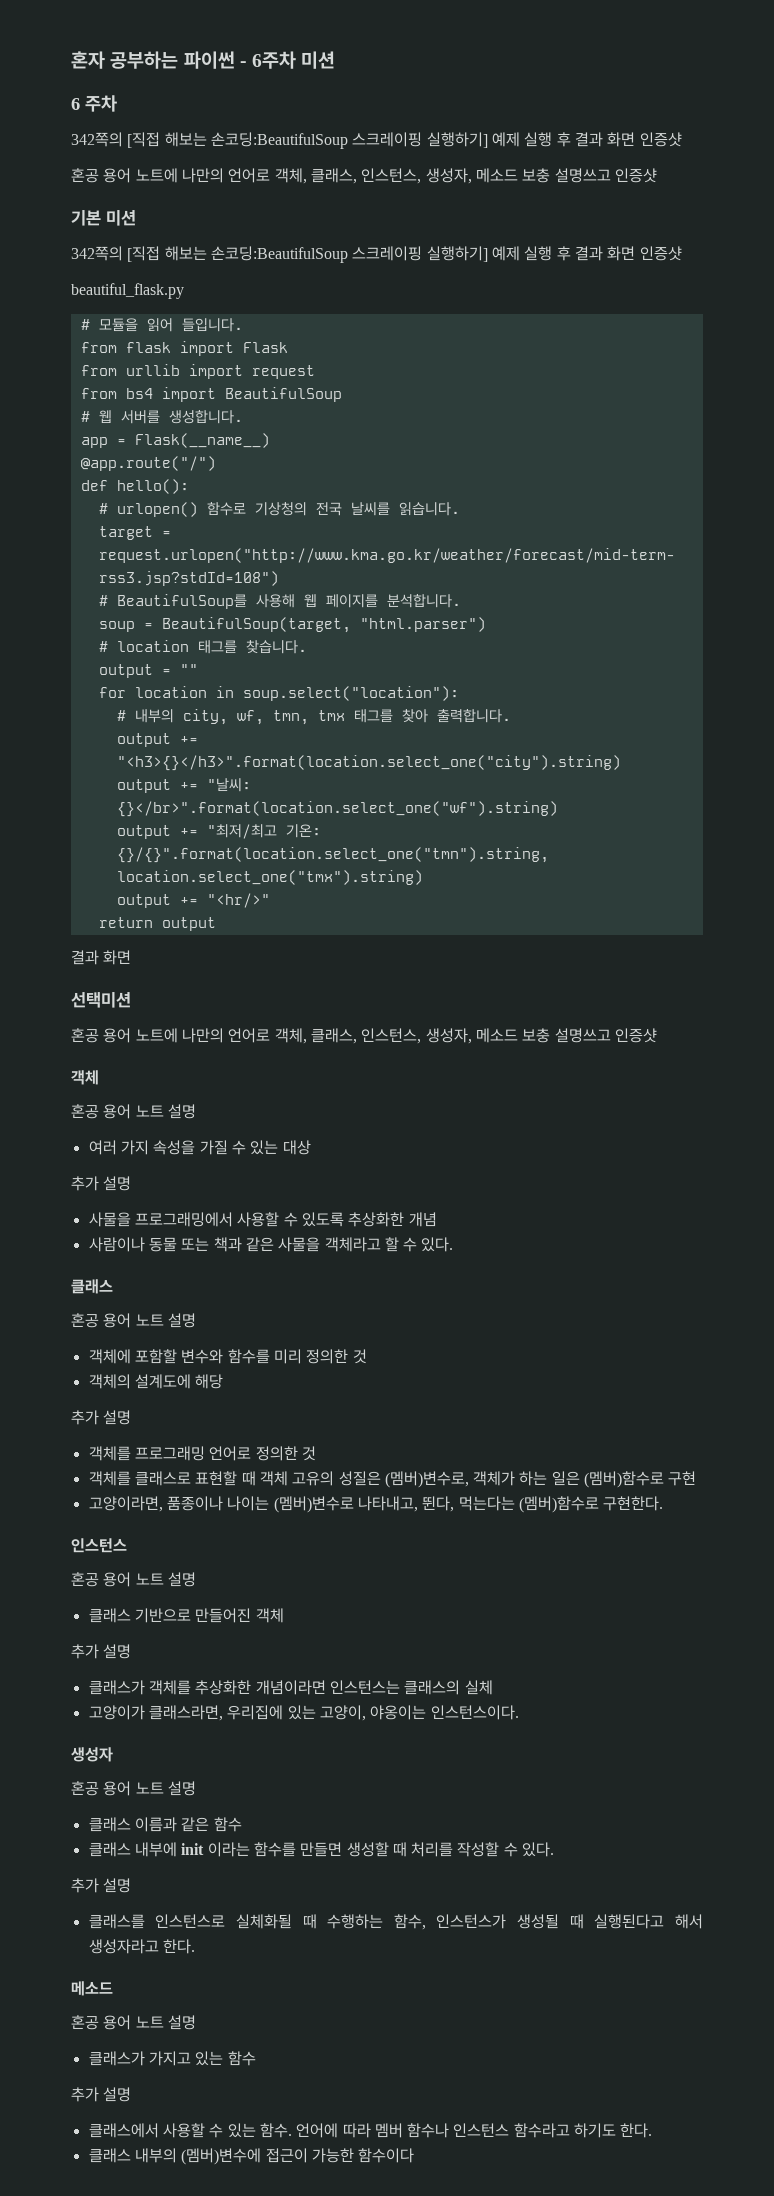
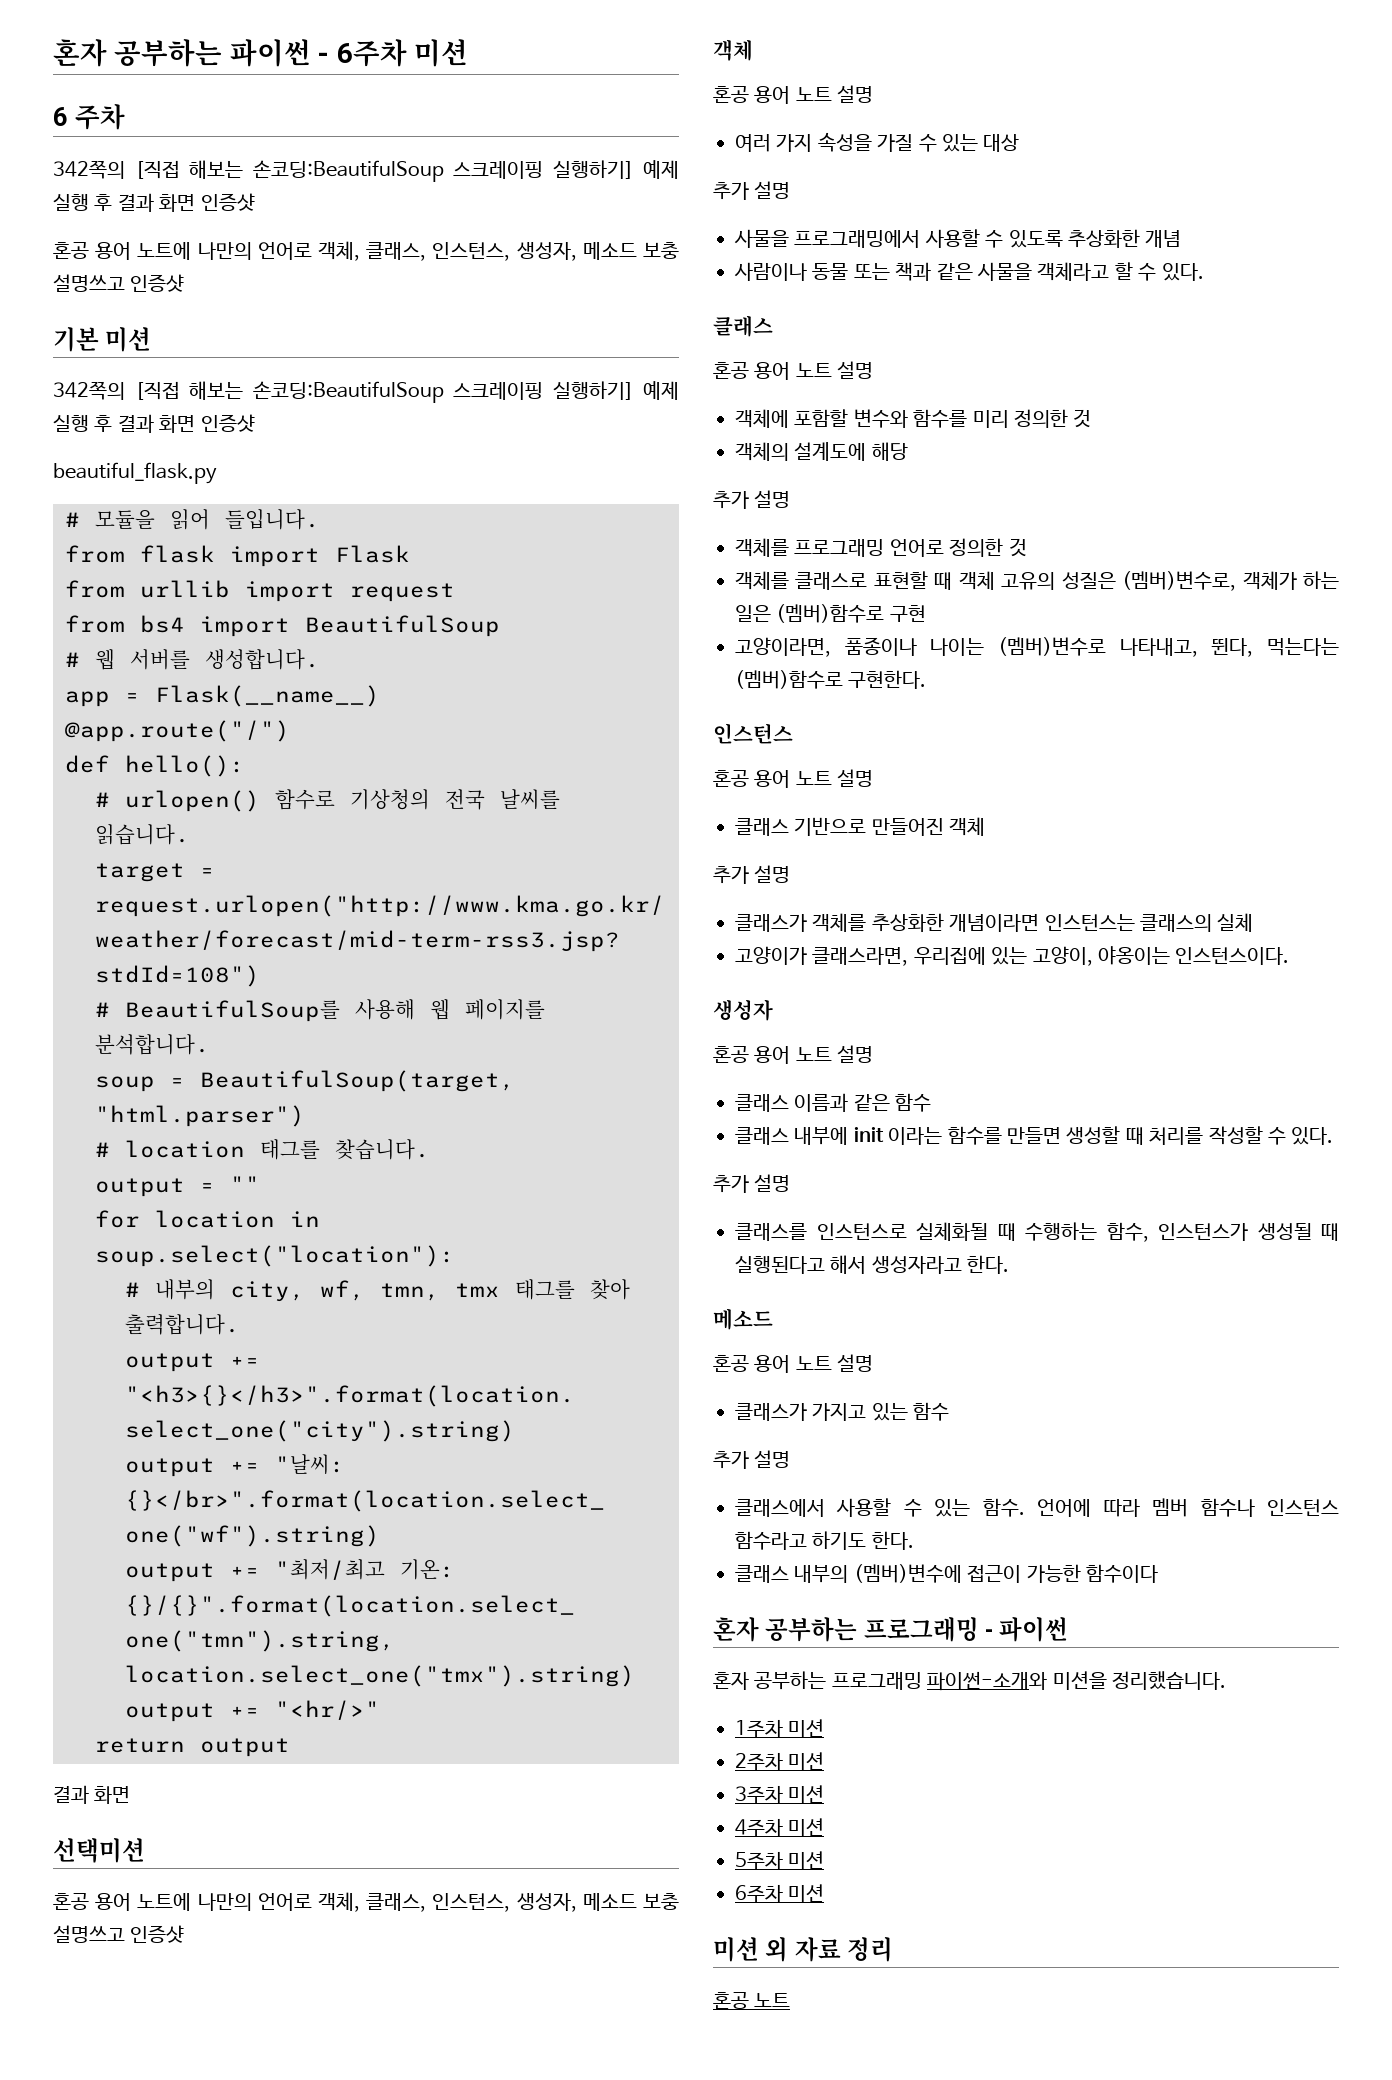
+ 혼자 공부하는 프로그래밍 - 파이썬
+ 혼자 공부하는 프로그래밍 파이썬-소개와 미션을 정리했습니다.
+ 1주차 미션
+ 2주차 미션
+ 3주차 미션
+ 4주차 미션
+ 5주차 미션
+ 6주차 미션
+ 미션 외 자료 정리
+ 혼공 노트

